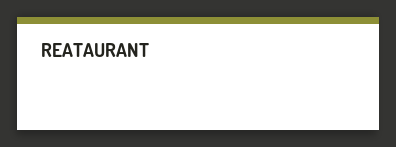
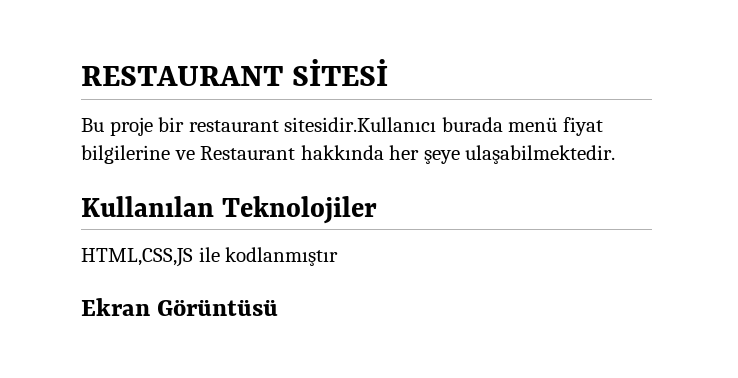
- REATAURANT
+ RESTAURANT SİTESİ
+ Bu proje bir restaurant sitesidir.Kullanıcı burada menü fiyat bilgilerine ve Restaurant hakkında her şeye ulaşabilmektedir.
+ Kullanılan Teknolojiler
+ HTML,CSS,JS ile kodlanmıştır
+ Ekran Görüntüsü

